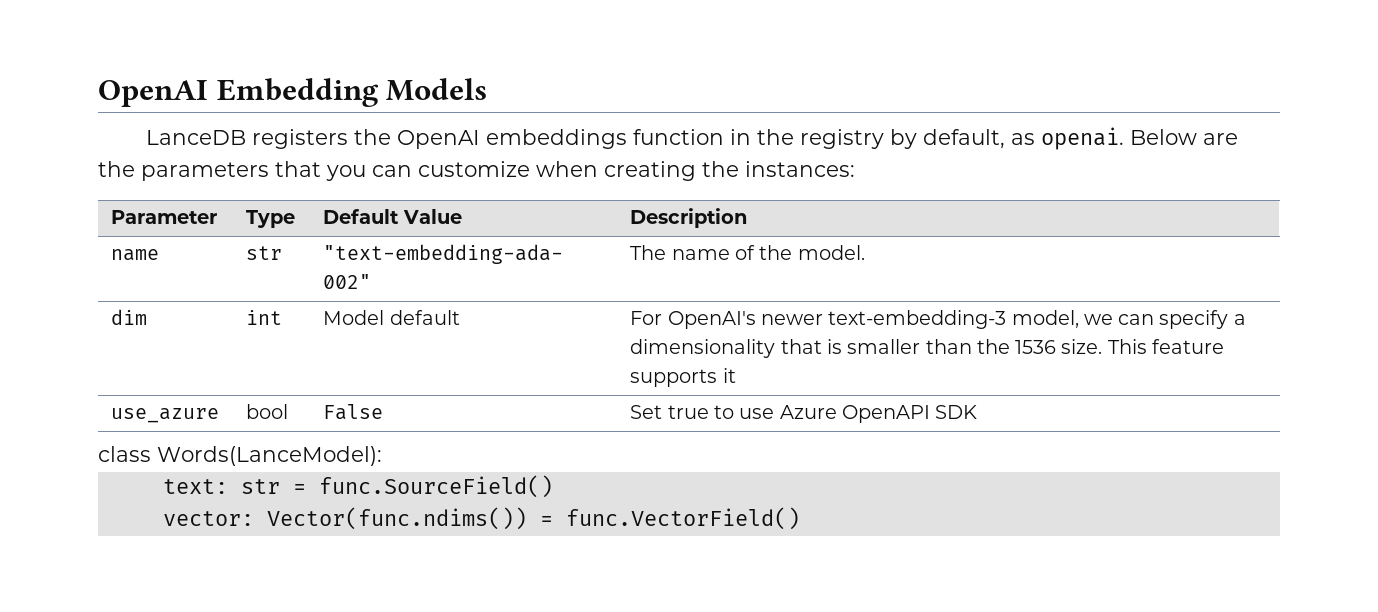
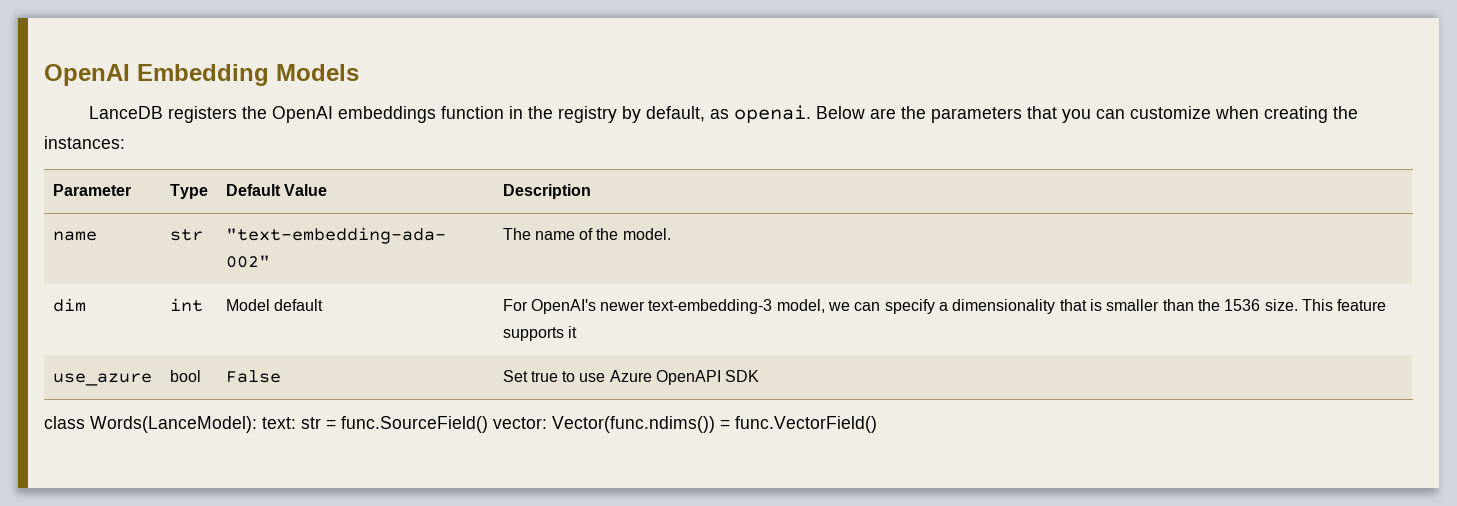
- class Words(LanceModel):
- text: str = func.SourceField()
- vector: Vector(func.ndims()) = func.VectorField()
+ class Words(LanceModel): text: str = func.SourceField() vector: Vector(func.ndims()) = func.VectorField()

